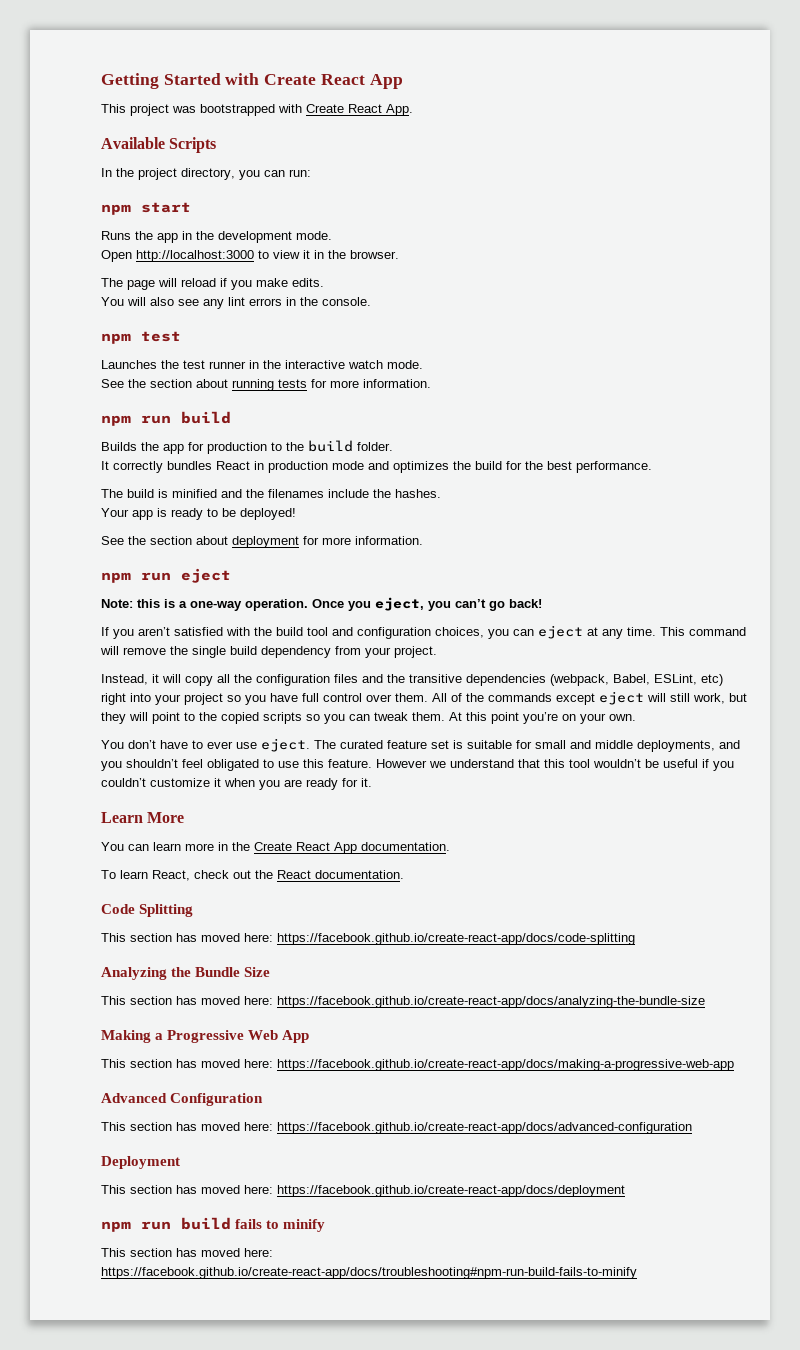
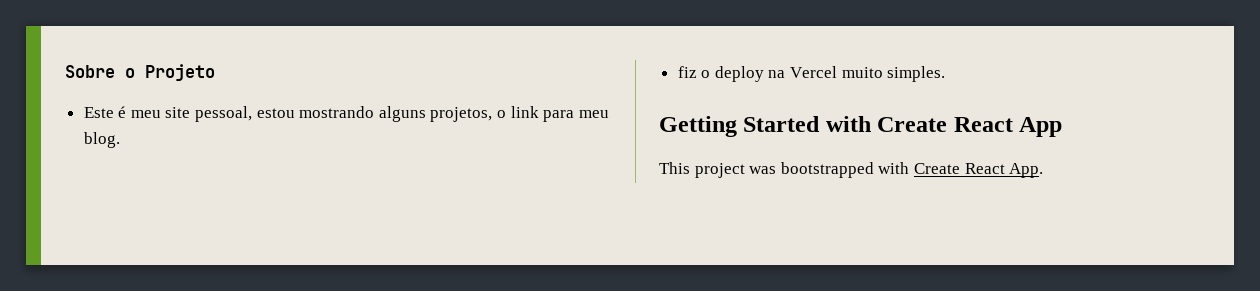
+ Sobre o Projeto
+ Este é meu site pessoal, estou mostrando alguns projetos, o link para meu blog.
+ fiz o deploy na Vercel muito simples.
- Available Scripts
- In the project directory, you can run:
- npm start
- Runs the app in the development mode.
- Open http://localhost:3000 to view it in the browser.
- The page will reload if you make edits.
- You will also see any lint errors in the console.
- npm test
- Launches the test runner in the interactive watch mode.
- See the section about running tests for more information.
- npm run build
- Builds the app for production to the build folder.
- It correctly bundles React in production mode and optimizes the build for the best performance.
- The build is minified and the filenames include the hashes.
- Your app is ready to be deployed!
- See the section about deployment for more information.
- npm run eject
- Note: this is a one-way operation. Once you eject, you can’t go back!
- If you aren’t satisfied with the build tool and configuration choices, you can eject at any time. This command will remove the single build dependency from your project.
- Instead, it will copy all the configuration files and the transitive dependencies (webpack, Babel, ESLint, etc) right into your project so you have full control over them. All of the commands except eject will still work, but they will point to the copied scripts so you can tweak them. At this point you’re on your own.
- You don’t have to ever use eject. The curated feature set is suitable for small and middle deployments, and you shouldn’t feel obligated to use this feature. However we understand that this tool wouldn’t be useful if you couldn’t customize it when you are ready for it.
- Learn More
- You can learn more in the Create React App documentation.
- To learn React, check out the React documentation.
- Code Splitting
- This section has moved here: https://facebook.github.io/create-react-app/docs/code-splitting
- Analyzing the Bundle Size
- This section has moved here: https://facebook.github.io/create-react-app/docs/analyzing-the-bundle-size
- Making a Progressive Web App
- This section has moved here: https://facebook.github.io/create-react-app/docs/making-a-progressive-web-app
- Advanced Configuration
- This section has moved here: https://facebook.github.io/create-react-app/docs/advanced-configuration
- Deployment
- This section has moved here: https://facebook.github.io/create-react-app/docs/deployment
- npm run build fails to minify
- This section has moved here: https://facebook.github.io/create-react-app/docs/troubleshooting#npm-run-build-fails-to-minify

